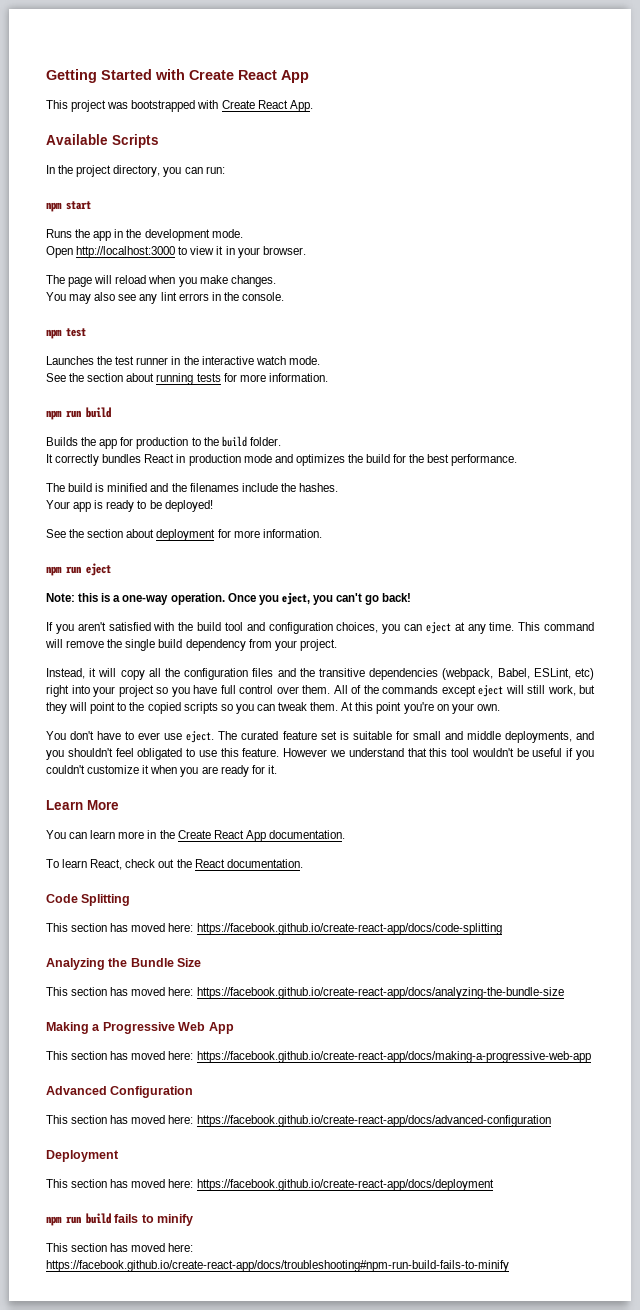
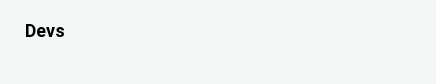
- Getting Started with Create React App
- This project was bootstrapped with Create React App.
- Available Scripts
- In the project directory, you can run:
- npm start
- Runs the app in the development mode.
- Open http://localhost:3000 to view it in your browser.
- The page will reload when you make changes.
- You may also see any lint errors in the console.
- npm test
- Launches the test runner in the interactive watch mode.
- See the section about running tests for more information.
- npm run build
- Builds the app for production to the build folder.
- It correctly bundles React in production mode and optimizes the build for the best performance.
- The build is minified and the filenames include the hashes.
- Your app is ready to be deployed!
- See the section about deployment for more information.
- npm run eject
- Note: this is a one-way operation. Once you eject, you can't go back!
- If you aren't satisfied with the build tool and configuration choices, you can eject at any time. This command will remove the single build dependency from your project.
- Instead, it will copy all the configuration files and the transitive dependencies (webpack, Babel, ESLint, etc) right into your project so you have full control over them. All of the commands except eject will still work, but they will point to the copied scripts so you can tweak them. At this point you're on your own.
- You don't have to ever use eject. The curated feature set is suitable for small and middle deployments, and you shouldn't feel obligated to use this feature. However we understand that this tool wouldn't be useful if you couldn't customize it when you are ready for it.
- Learn More
- You can learn more in the Create React App documentation.
- To learn React, check out the React documentation.
- Code Splitting
- This section has moved here: https://facebook.github.io/create-react-app/docs/code-splitting
- Analyzing the Bundle Size
- This section has moved here: https://facebook.github.io/create-react-app/docs/analyzing-the-bundle-size
- Making a Progressive Web App
- This section has moved here: https://facebook.github.io/create-react-app/docs/making-a-progressive-web-app
- Advanced Configuration
- This section has moved here: https://facebook.github.io/create-react-app/docs/advanced-configuration
- Deployment
- This section has moved here: https://facebook.github.io/create-react-app/docs/deployment
- npm run build fails to minify
- This section has moved here: https://facebook.github.io/create-react-app/docs/troubleshooting#npm-run-build-fails-to-minify
+ Devs

